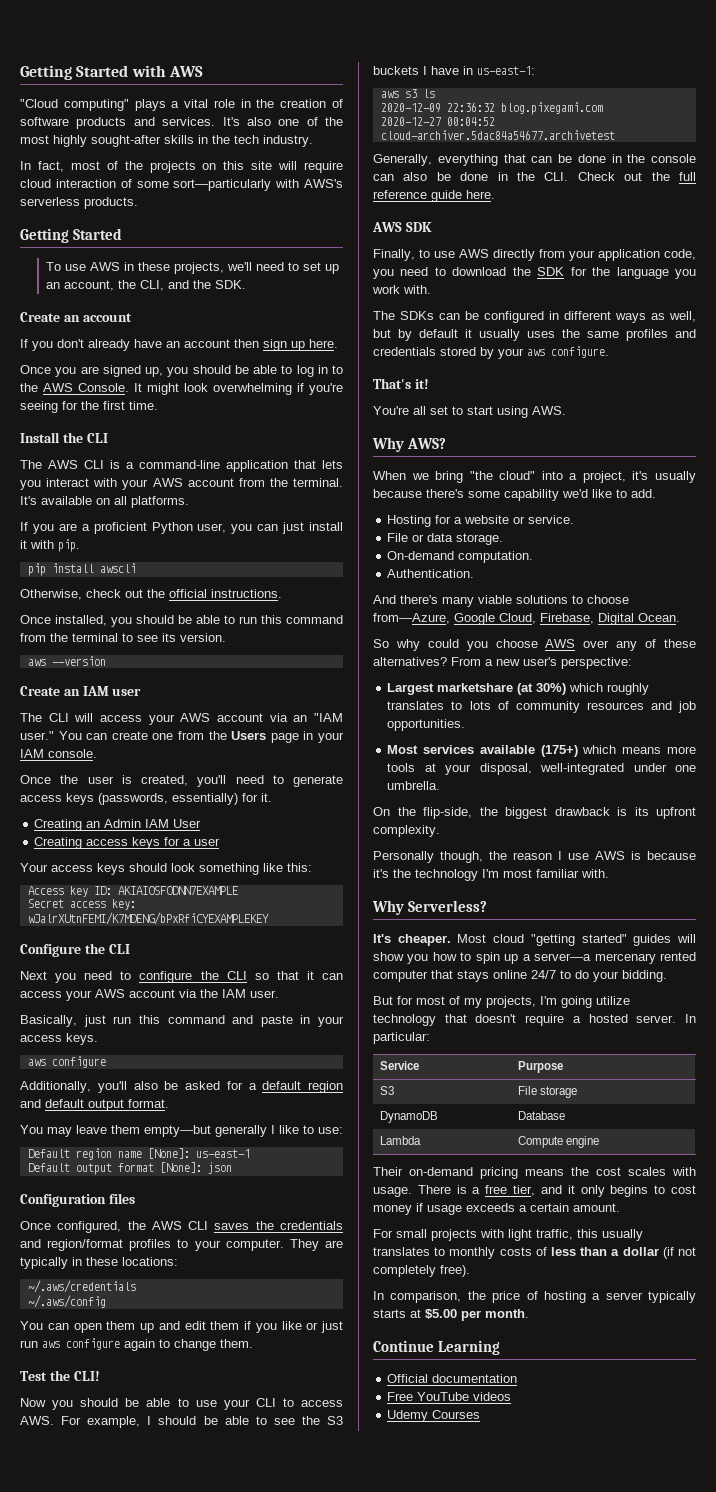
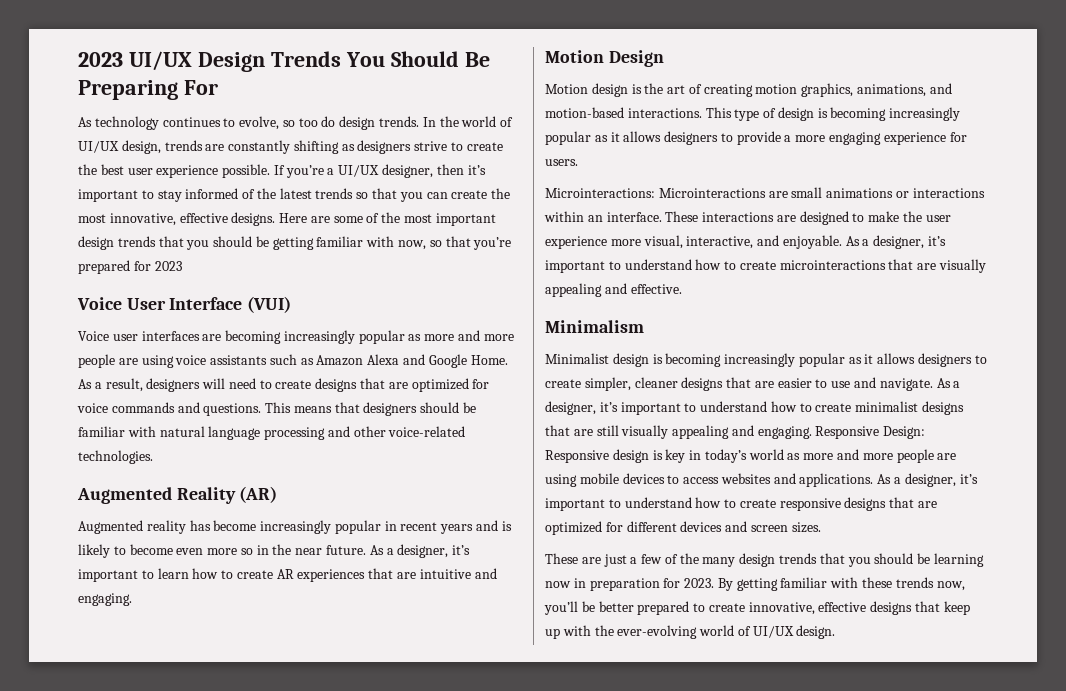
- Getting Started with AWS
- "Cloud computing" plays a vital role in the creation of software products and services. It's also one of the most highly sought-after skills in the tech industry.
- In fact, most of the projects on this site will require cloud interaction of some sort—particularly with AWS's serverless products.
- Getting Started
- To use AWS in these projects, we'll need to set up an account, the CLI, and the SDK.
- Create an account
- If you don't already have an account then sign up here.
- Once you are signed up, you should be able to log in to the AWS Console. It might look overwhelming if you're seeing for the first time.
- Install the CLI
- The AWS CLI is a command-line application that lets you interact with your AWS account from the terminal. It's available on all platforms.
- If you are a proficient Python user, you can just install it with pip.
- pip install awscli
- Otherwise, check out the official instructions.
- Once installed, you should be able to run this command from the terminal to see its version.
- aws --version
- Create an IAM user
- The CLI will access your AWS account via an "IAM user." You can create one from the Users page in your IAM console.
- Once the user is created, you'll need to generate access keys (passwords, essentially) for it.
- Creating an Admin IAM User
- Creating access keys for a user
- Your access keys should look something like this:
- Access key ID: AKIAIOSFODNN7EXAMPLE
- Secret access key: wJalrXUtnFEMI/K7MDENG/bPxRfiCYEXAMPLEKEY
- Configure the CLI
- Next you need to configure the CLI so that it can access your AWS account via the IAM user.
- Basically, just run this command and paste in your access keys.
- aws configure
- Additionally, you'll also be asked for a default region and default output format.
- You may leave them empty—but generally I like to use:
- Default region name [None]: us-east-1
- Default output format [None]: json
- Configuration files
- Once configured, the AWS CLI saves the credentials and region/format profiles to your computer. They are typically in these locations:
- ~/.aws/credentials
- ~/.aws/config
- You can open them up and edit them if you like or just run aws configure again to change them.
- Test the CLI!
- Now you should be able to use your CLI to access AWS. For example, I should be able to see the S3 buckets I have in us-east-1:
- aws s3 ls
- 2020-12-09 22:36:32 blog.pixegami.com
- 2020-12-27 00:04:52 cloud-archiver.5dac84a54677.archivetest
- Generally, everything that can be done in the console can also be done in the CLI. Check out the full reference guide here.
- AWS SDK
- Finally, to use AWS directly from your application code, you need to download the SDK for the language you work with.
- The SDKs can be configured in different ways as well, but by default it usually uses the same profiles and credentials stored by your aws configure.
- That's it!
- You're all set to start using AWS.
- Why AWS?
- When we bring "the cloud" into a project, it's usually because there's some capability we'd like to add.
- Hosting for a website or service.
- File or data storage.
- On-demand computation.
- Authentication.
- And there's many viable solutions to choose from—Azure, Google Cloud, Firebase, Digital Ocean.
- So why could you choose AWS over any of these alternatives? From a new user's perspective:
- Largest marketshare (at 30%) which roughly translates to lots of community resources and job opportunities.
- Most services available (175+) which means more tools at your disposal, well-integrated under one umbrella.
- On the flip-side, the biggest drawback is its upfront complexity.
- Personally though, the reason I use AWS is because it's the technology I'm most familiar with.
- Why Serverless?
- It's cheaper. Most cloud "getting started" guides will show you how to spin up a server—a mercenary rented computer that stays online 24/7 to do your bidding.
- But for most of my projects, I'm going utilize technology that doesn't require a hosted server. In particular:
- Service | Purpose
- S3 | File storage
- DynamoDB | Database
- Lambda | Compute engine
- Their on-demand pricing means the cost scales with usage. There is a free tier, and it only begins to cost money if usage exceeds a certain amount.
- For small projects with light traffic, this usually translates to monthly costs of less than a dollar (if not completely free).
- In comparison, the price of hosting a server typically starts at $5.00 per month.
- Continue Learning
- Official documentation
- Free YouTube videos
- Udemy Courses
+ 2023 UI/UX Design Trends You Should Be Preparing For
+ As technology continues to evolve, so too do design trends. In the world of UI/UX design, trends are constantly shifting as designers strive to create the best user experience possible. If you’re a UI/UX designer, then it’s important to stay informed of the latest trends so that you can create the most innovative, effective designs. Here are some of the most important design trends that you should be getting familiar with now, so that you’re prepared for 2023
+ Voice User Interface (VUI)
+ Voice user interfaces are becoming increasingly popular as more and more people are using voice assistants such as Amazon Alexa and Google Home. As a result, designers will need to create designs that are optimized for voice commands and questions. This means that designers should be familiar with natural language processing and other voice-related technologies.
+ Augmented Reality (AR)
+ Augmented reality has become increasingly popular in recent years and is likely to become even more so in the near future. As a designer, it’s important to learn how to create AR experiences that are intuitive and engaging.
+ Motion Design
+ Motion design is the art of creating motion graphics, animations, and motion-based interactions. This type of design is becoming increasingly popular as it allows designers to provide a more engaging experience for users.
+ Microinteractions: Microinteractions are small animations or interactions within an interface. These interactions are designed to make the user experience more visual, interactive, and enjoyable. As a designer, it’s important to understand how to create microinteractions that are visually appealing and effective.
+ Minimalism
+ Minimalist design is becoming increasingly popular as it allows designers to create simpler, cleaner designs that are easier to use and navigate. As a designer, it’s important to understand how to create minimalist designs that are still visually appealing and engaging. Responsive Design: Responsive design is key in today’s world as more and more people are using mobile devices to access websites and applications. As a designer, it’s important to understand how to create responsive designs that are optimized for different devices and screen sizes.
+ These are just a few of the many design trends that you should be learning now in preparation for 2023. By getting familiar with these trends now, you’ll be better prepared to create innovative, effective designs that keep up with the ever-evolving world of UI/UX design.

